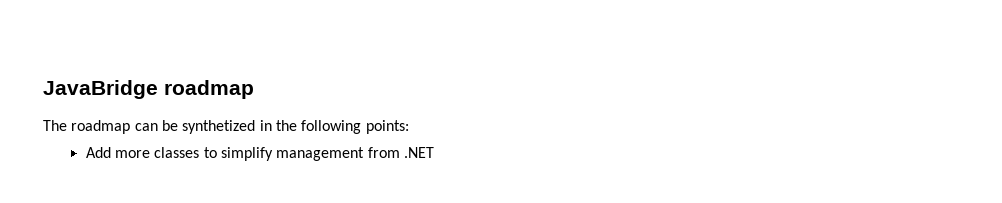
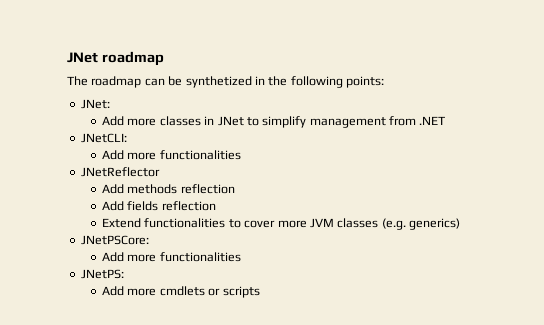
- JavaBridge roadmap
+ JNet roadmap
+ JNet:
- Add more classes to simplify management from .NET
+ Add more classes in JNet to simplify management from .NET
+ JNetCLI:
+ Add more functionalities
+ JNetReflector
+ Add methods reflection
+ Add fields reflection
+ Extend functionalities to cover more JVM classes (e.g. generics)
+ JNetPSCore:
+ Add more functionalities
+ JNetPS:
+ Add more cmdlets or scripts

